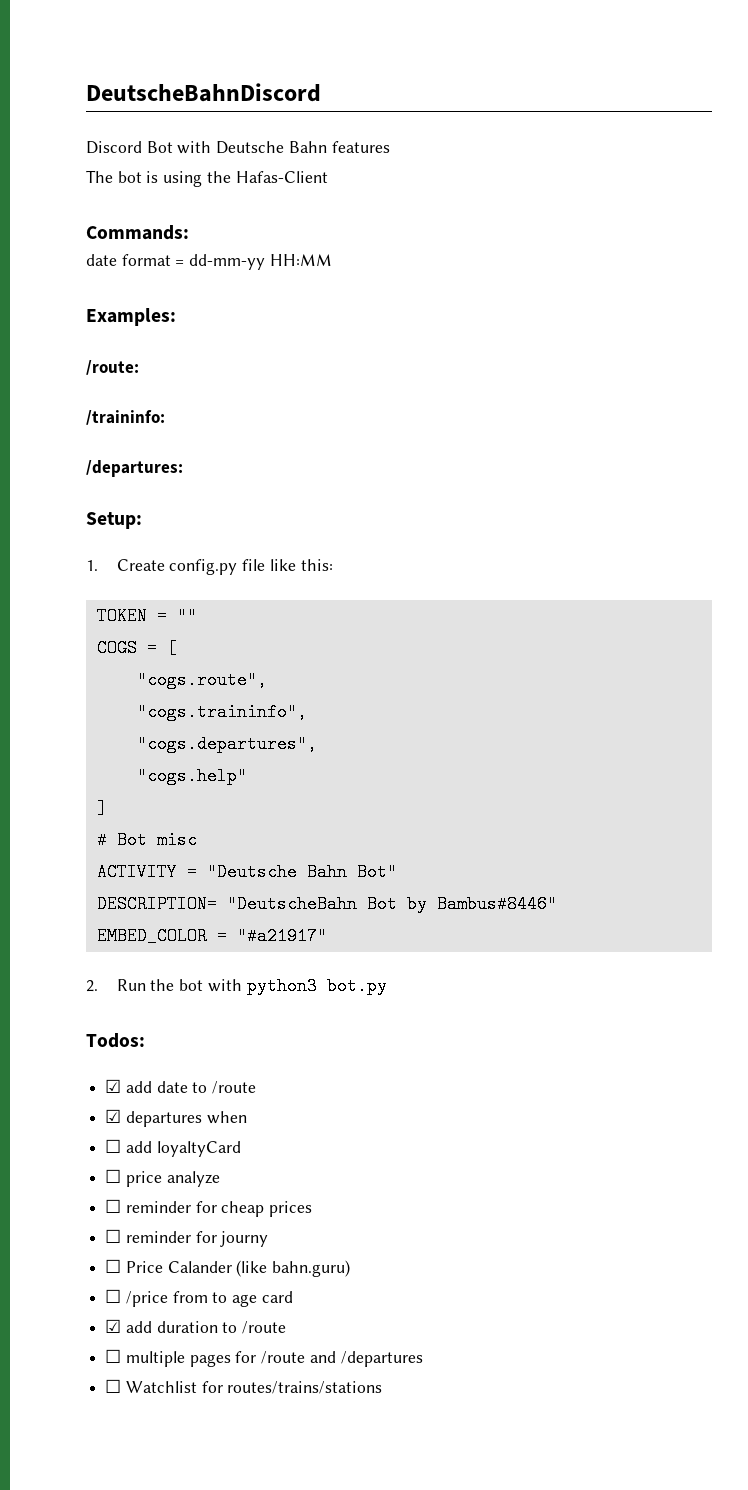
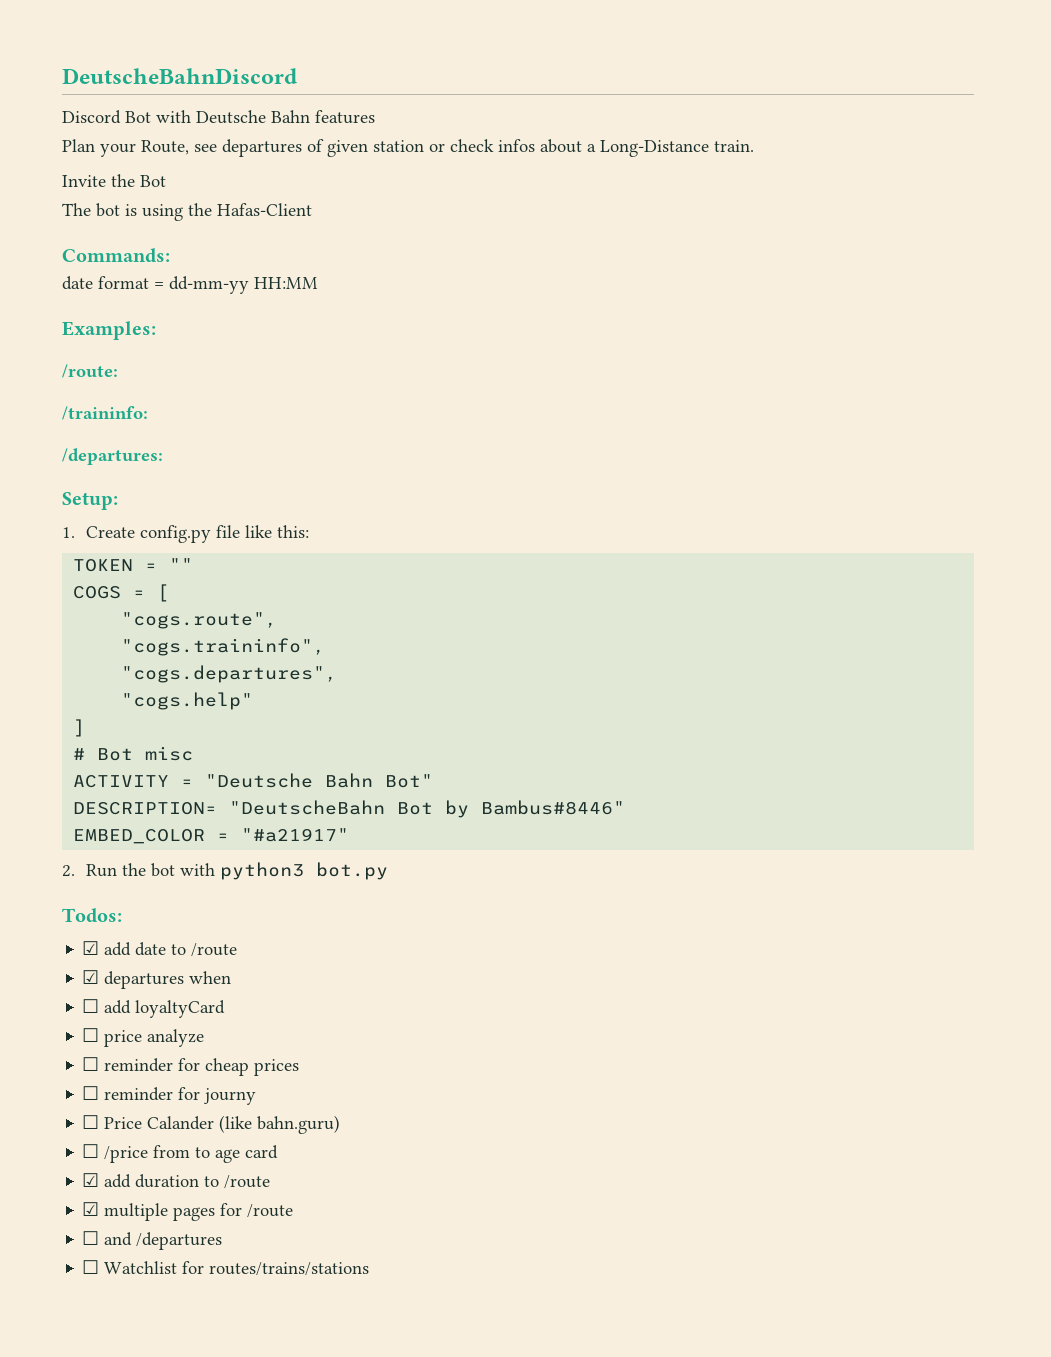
+ Plan your Route, see departures of given station or check infos about a Long-Distance train.
+ Invite the Bot
- ☐ multiple pages for /route and /departures
+ ☑ multiple pages for /route
+ ☐ and /departures

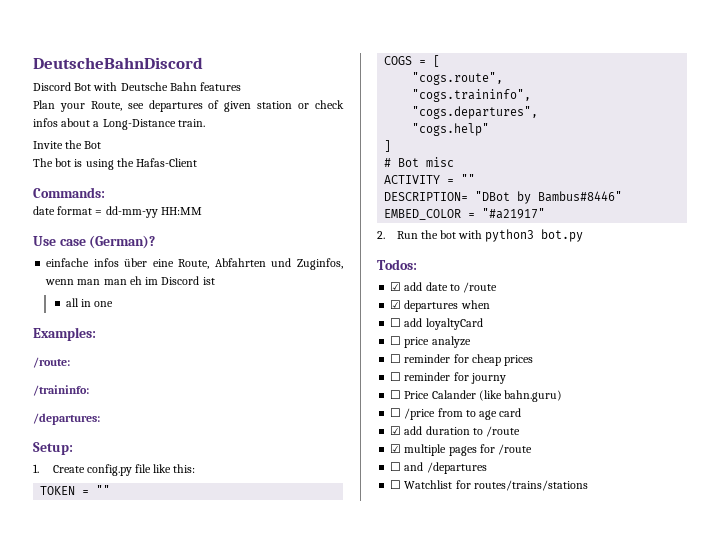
+ Use case (German)?
+ einfache infos über eine Route, Abfahrten und Zuginfos, wenn man man eh im Discord ist
+ all in one
- ACTIVITY = "Deutsche Bahn Bot"
+ ACTIVITY = ""
- DESCRIPTION= "DeutscheBahn Bot by Bambus#8446"
+ DESCRIPTION= "DBot by Bambus#8446"

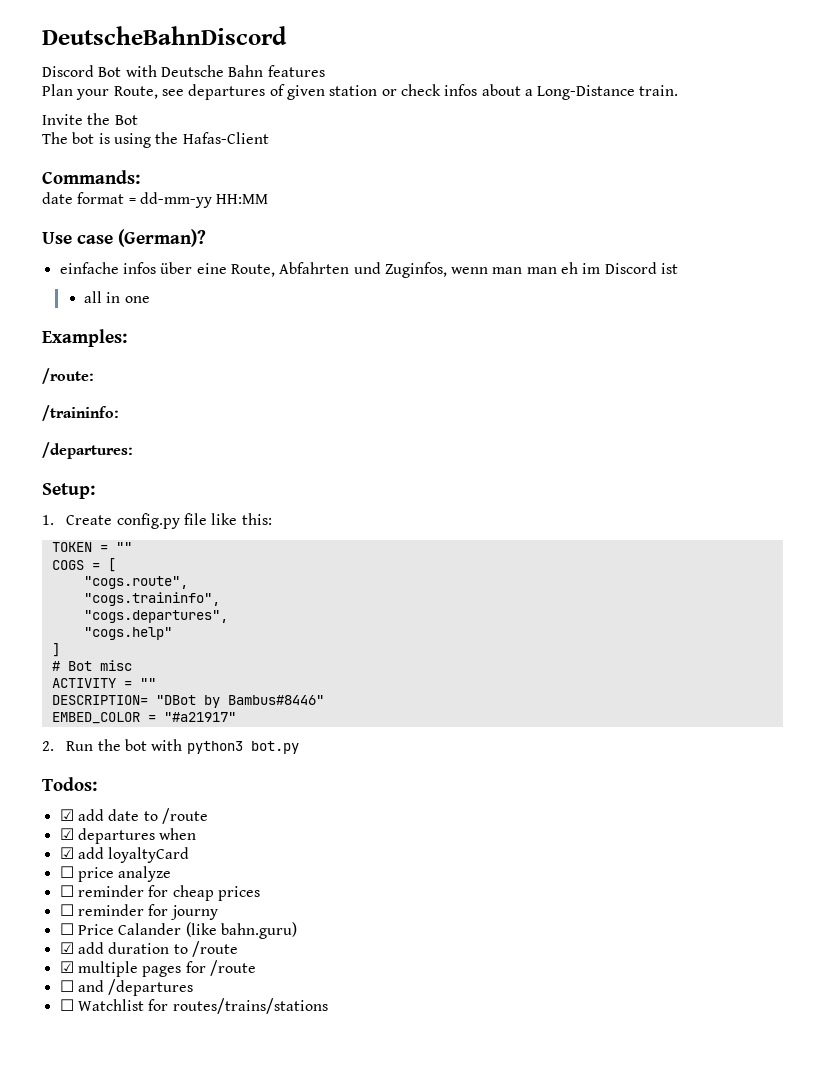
- ☐ add loyaltyCard
+ ☑ add loyaltyCard
- ☐ /price from to age card

